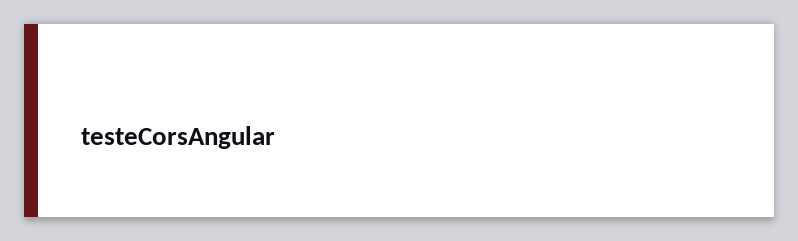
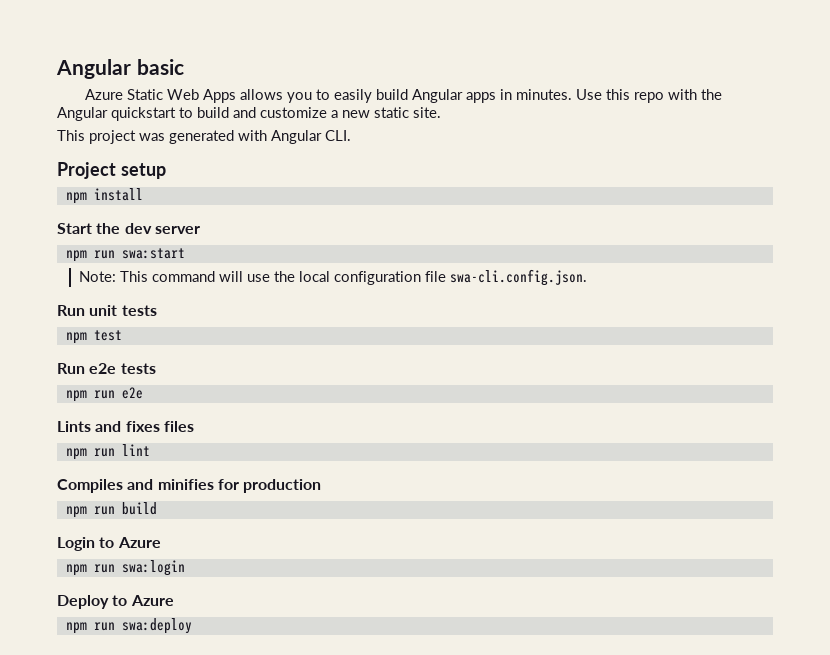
- testeCorsAngular
+ Angular basic
+ Azure Static Web Apps allows you to easily build Angular apps in minutes. Use this repo with the Angular quickstart to build and customize a new static site.
+ This project was generated with Angular CLI.
+ Project setup
+ npm install
+ Start the dev server
+ npm run swa:start
+ Note: This command will use the local configuration file swa-cli.config.json.
+ Run unit tests
+ npm test
+ Run e2e tests
+ npm run e2e
+ Lints and fixes files
+ npm run lint
+ Compiles and minifies for production
+ npm run build
+ Login to Azure
+ npm run swa:login
+ Deploy to Azure
+ npm run swa:deploy

